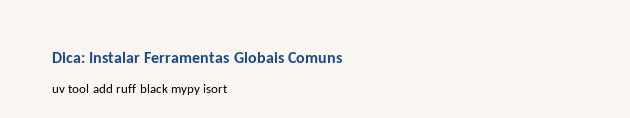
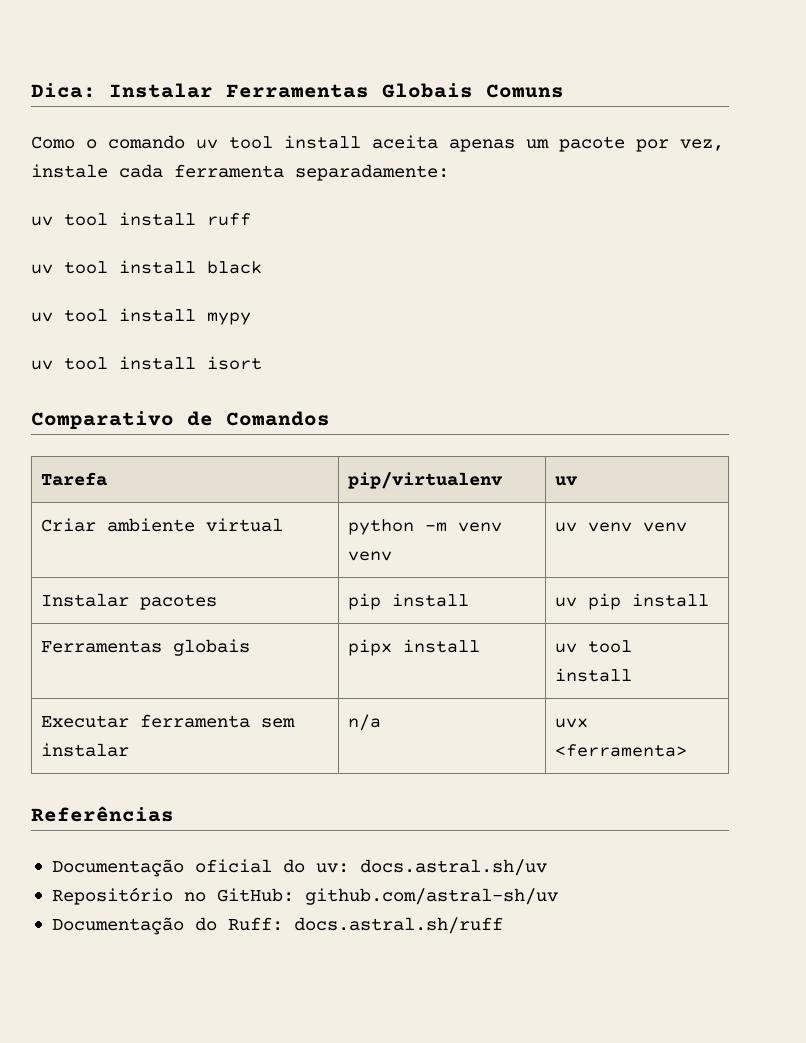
- uv tool add ruff black mypy isort
+ Como o comando uv tool install aceita apenas um pacote por vez, instale cada ferramenta separadamente:
+ uv tool install ruff
+ uv tool install black
+ uv tool install mypy
+ uv tool install isort
+ Comparativo de Comandos
+ Tarefa | pip/virtualenv | uv
+ Criar ambiente virtual | python -m venv venv | uv venv venv
+ Instalar pacotes | pip install | uv pip install
+ Ferramentas globais | pipx install | uv tool install
+ Executar ferramenta sem instalar | n/a | uvx <ferramenta>
+ Referências
+ Documentação oficial do uv: docs.astral.sh/uv
+ Repositório no GitHub: github.com/astral-sh/uv
+ Documentação do Ruff: docs.astral.sh/ruff

